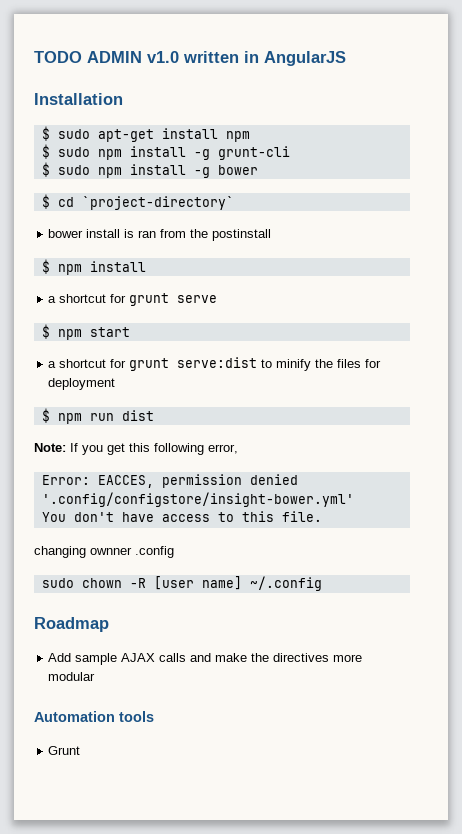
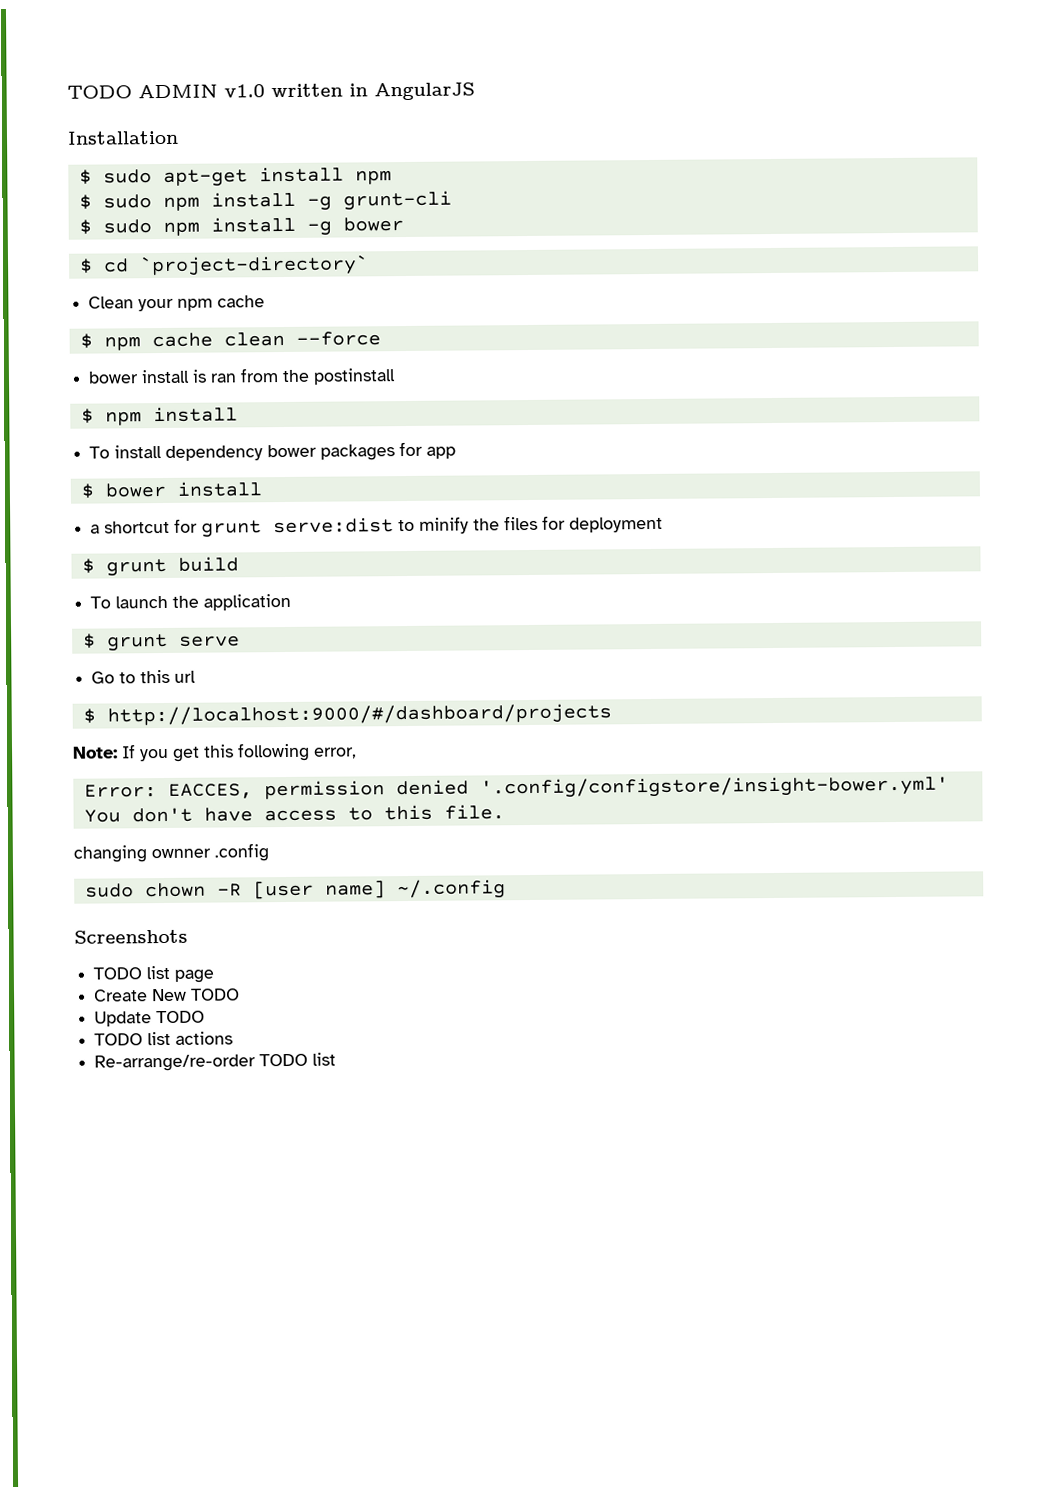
+ Clean your npm cache
+ $ npm cache clean --force
- a shortcut for grunt serve
- $ npm start
+ To install dependency bower packages for app
+ $ bower install
- $ npm run dist
+ $ grunt build
+ To launch the application
+ $ grunt serve
+ Go to this url
+ $ http://localhost:9000/#/dashboard/projects
- Roadmap
- Add sample AJAX calls and make the directives more modular
- Automation tools
- Grunt
+ Screenshots
+ TODO list page
+ Create New TODO
+ Update TODO
+ TODO list actions
+ Re-arrange/re-order TODO list

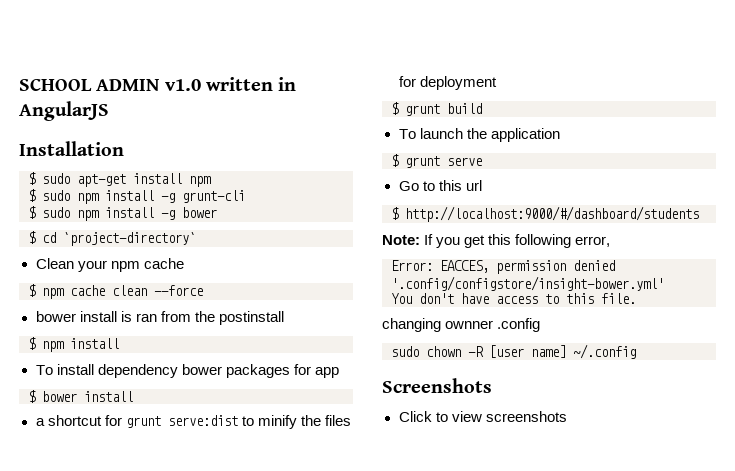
- TODO ADMIN v1.0 written in AngularJS
+ SCHOOL ADMIN v1.0 written in AngularJS
- $ http://localhost:9000/#/dashboard/projects
+ $ http://localhost:9000/#/dashboard/students
- TODO list page
- Create New TODO
- Update TODO
- TODO list actions
- Re-arrange/re-order TODO list
+ Click to view screenshots

